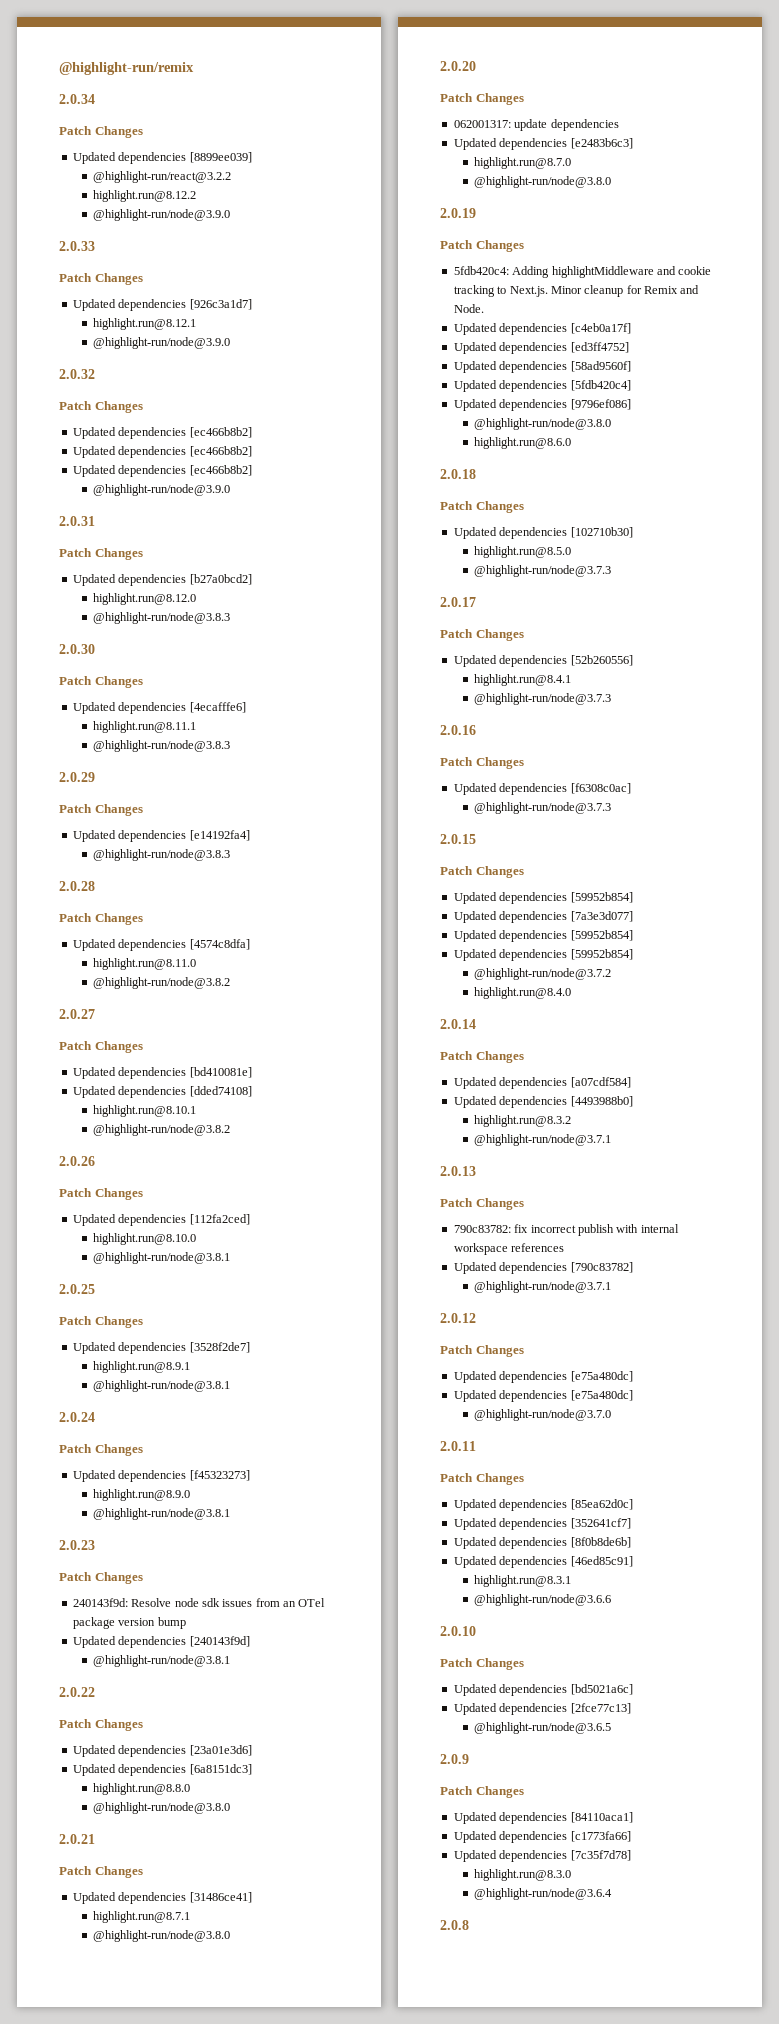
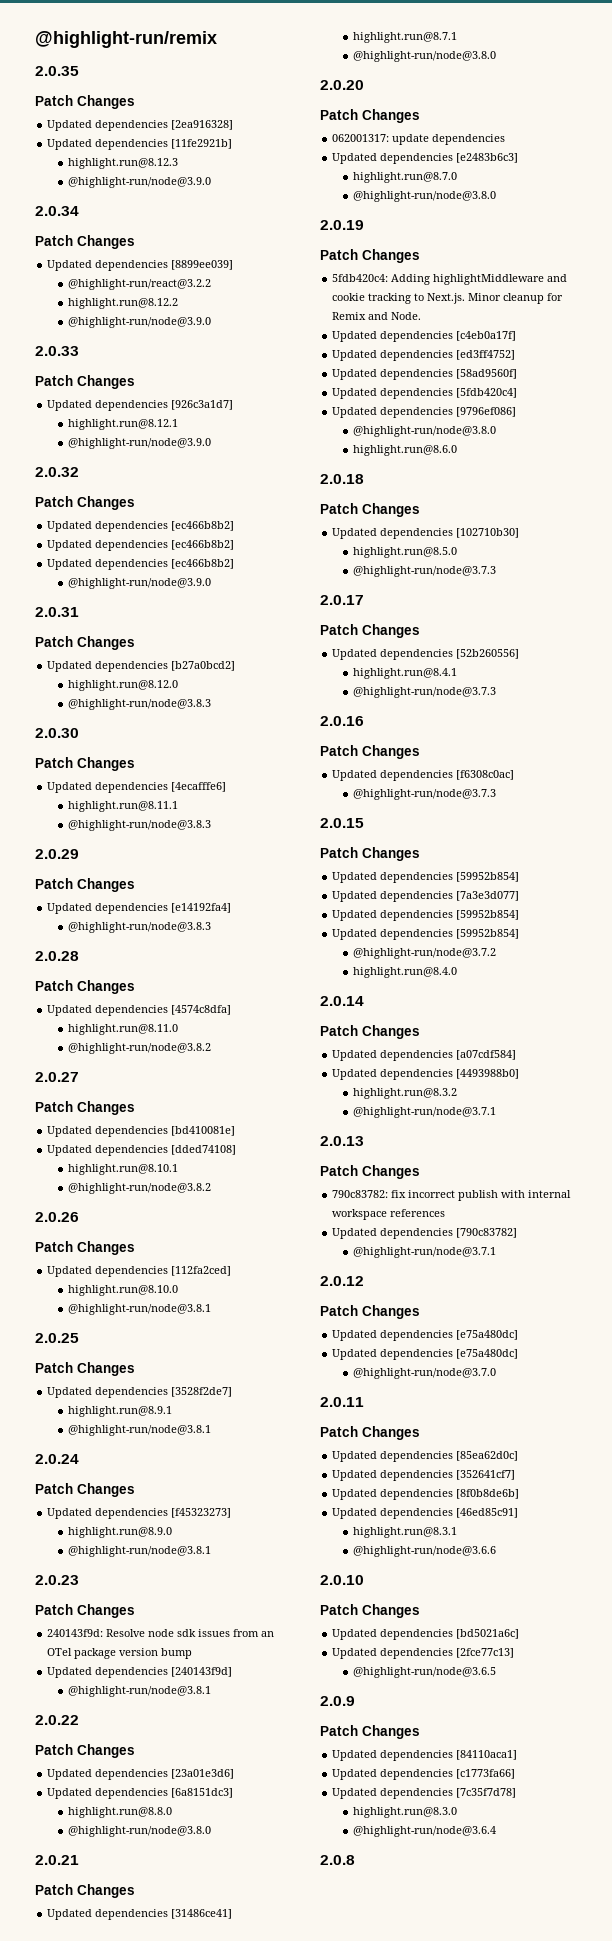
+ 2.0.35
+ Patch Changes
+ Updated dependencies [2ea916328]
+ Updated dependencies [11fe2921b]
+ highlight.run@8.12.3
+ @highlight-run/node@3.9.0

